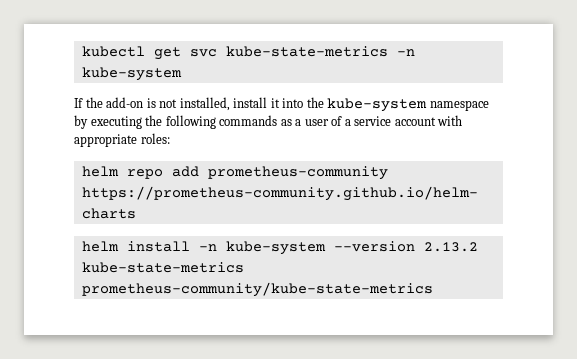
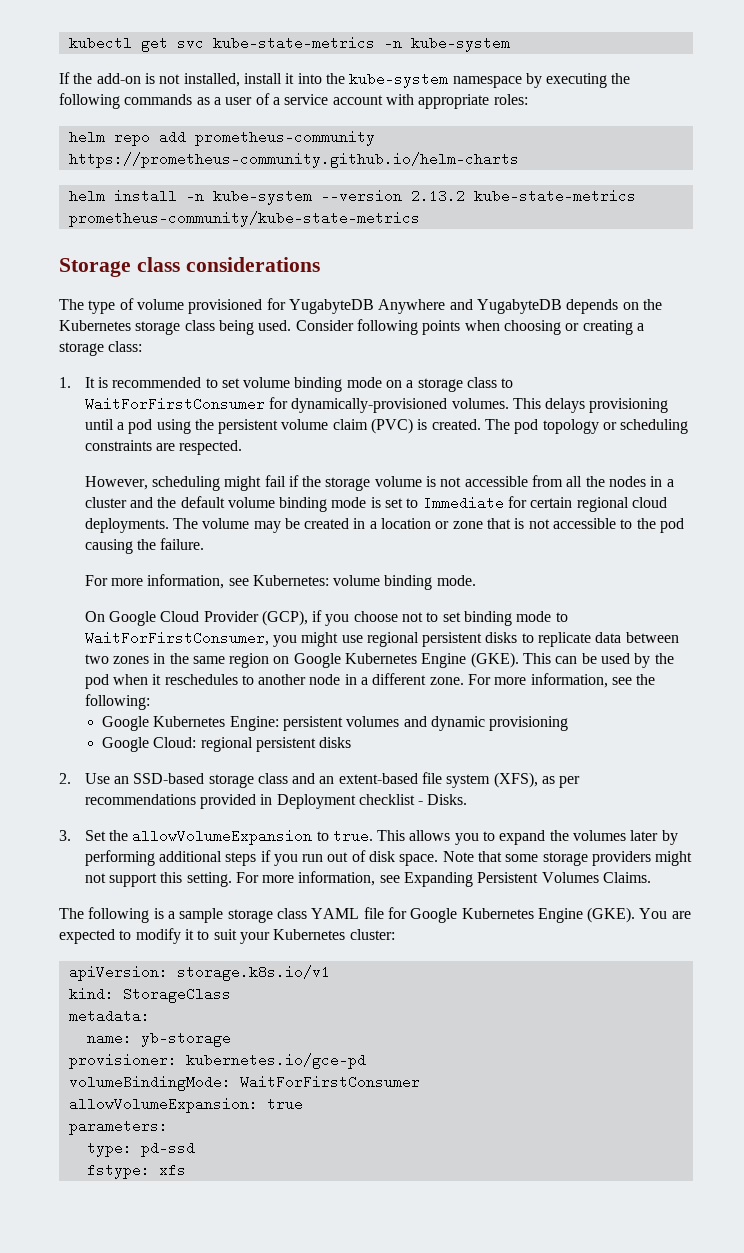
+ Storage class considerations
+ The type of volume provisioned for YugabyteDB Anywhere and YugabyteDB depends on the Kubernetes storage class being used. Consider following points when choosing or creating a storage class:
+ 1. It is recommended to set volume binding mode on a storage class to WaitForFirstConsumer for dynamically-provisioned volumes. This delays provisioning until a pod using the persistent volume claim (PVC) is created. The pod topology or scheduling constraints are respected.
+ However, scheduling might fail if the storage volume is not accessible from all the nodes in a cluster and the default volume binding mode is set to Immediate for certain regional cloud deployments. The volume may be created in a location or zone that is not accessible to the pod causing the failure.
+ For more information, see Kubernetes: volume binding mode.
+ On Google Cloud Provider (GCP), if you choose not to set binding mode to WaitForFirstConsumer, you might use regional persistent disks to replicate data between two zones in the same region on Google Kubernetes Engine (GKE). This can be used by the pod when it reschedules to another node in a different zone. For more information, see the following:
+ Google Kubernetes Engine: persistent volumes and dynamic provisioning
+ Google Cloud: regional persistent disks
+ 2. Use an SSD-based storage class and an extent-based file system (XFS), as per recommendations provided in Deployment checklist - Disks.
+ 3. Set the allowVolumeExpansion to true. This allows you to expand the volumes later by performing additional steps if you run out of disk space. Note that some storage providers might not support this setting. For more information, see Expanding Persistent Volumes Claims.
+ The following is a sample storage class YAML file for Google Kubernetes Engine (GKE). You are expected to modify it to suit your Kubernetes cluster:
+ apiVersion: storage.k8s.io/v1
+ kind: StorageClass
+ metadata:
+ name: yb-storage
+ provisioner: kubernetes.io/gce-pd
+ volumeBindingMode: WaitForFirstConsumer
+ allowVolumeExpansion: true
+ parameters:
+ type: pd-ssd
+ fstype: xfs

